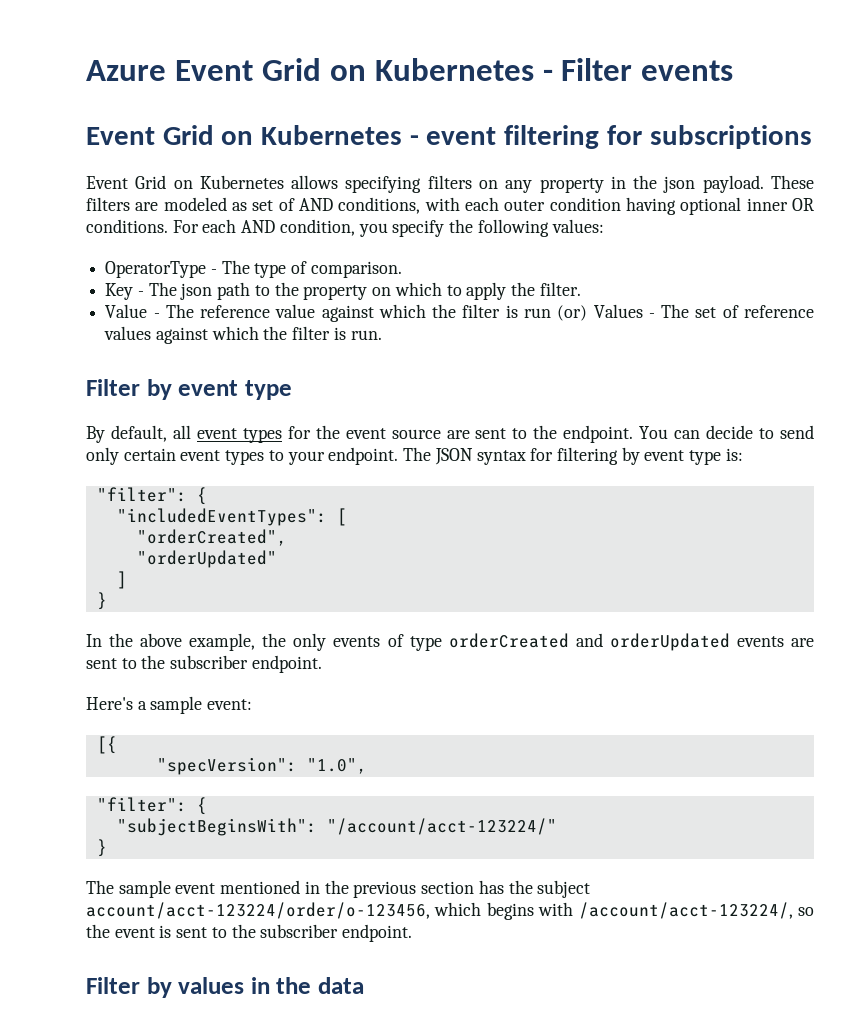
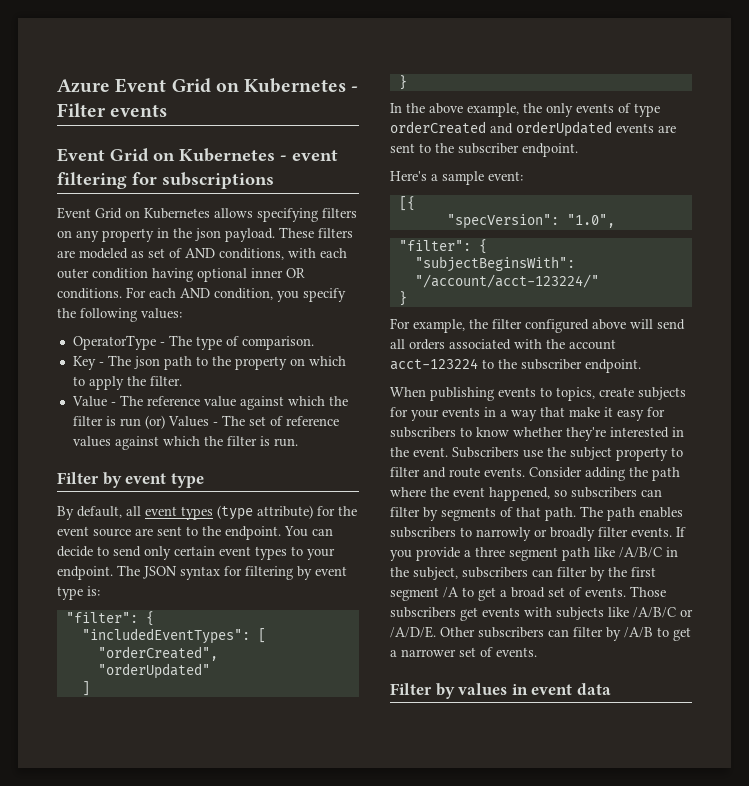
- By default, all event types for the event source are sent to the endpoint.
+ By default, all event types (type attribute) for the event source are sent to the endpoint.
- The sample event mentioned in the previous section has the subject account/acct-123224/order/o-123456, which begins with /account/acct-123224/, so the event is sent to the subscriber endpoint.
+ For example, the filter configured above will send all orders associated with the account acct-123224 to the subscriber endpoint.
+ When publishing events to topics, create subjects for your events in a way that make it easy for subscribers to know whether they're interested in the event. Subscribers use the subject property to filter and route events. Consider adding the path where the event happened, so subscribers can filter by segments of that path. The path enables subscribers to narrowly or broadly filter events. If you provide a three segment path like /A/B/C in the subject, subscribers can filter by the first segment /A to get a broad set of events. Those subscribers get events with subjects like /A/B/C or /A/D/E. Other subscribers can filter by /A/B to get a narrower set of events.
- Filter by values in the data
+ Filter by values in event data

